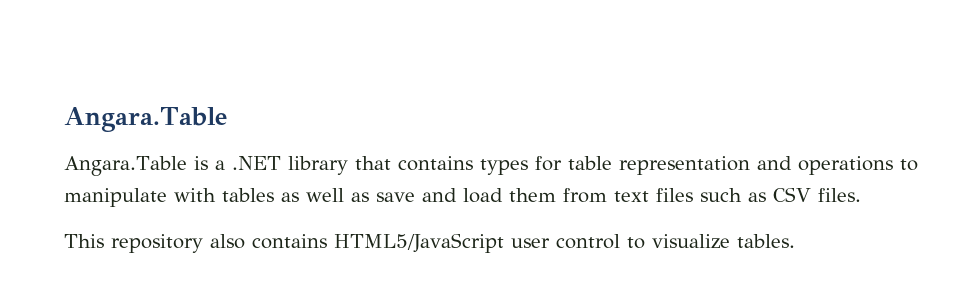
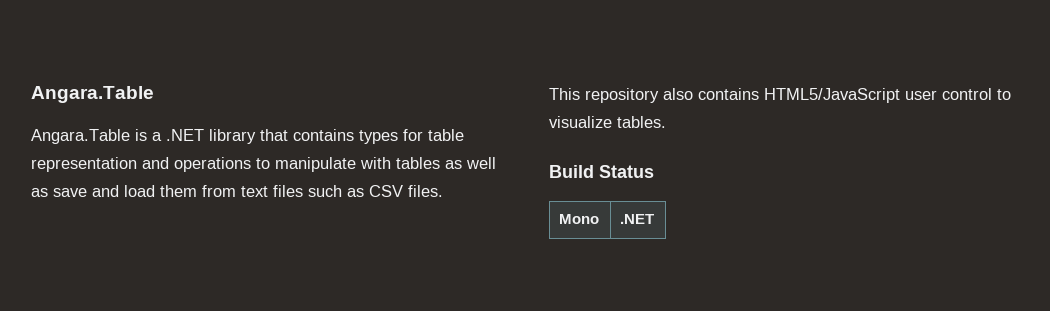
+ Build Status
+ Mono | .NET

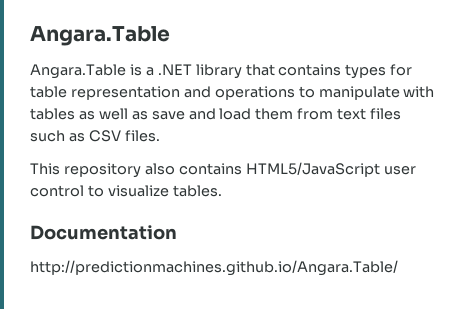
- Build Status
- Mono | .NET
+ Documentation
+ http://predictionmachines.github.io/Angara.Table/

